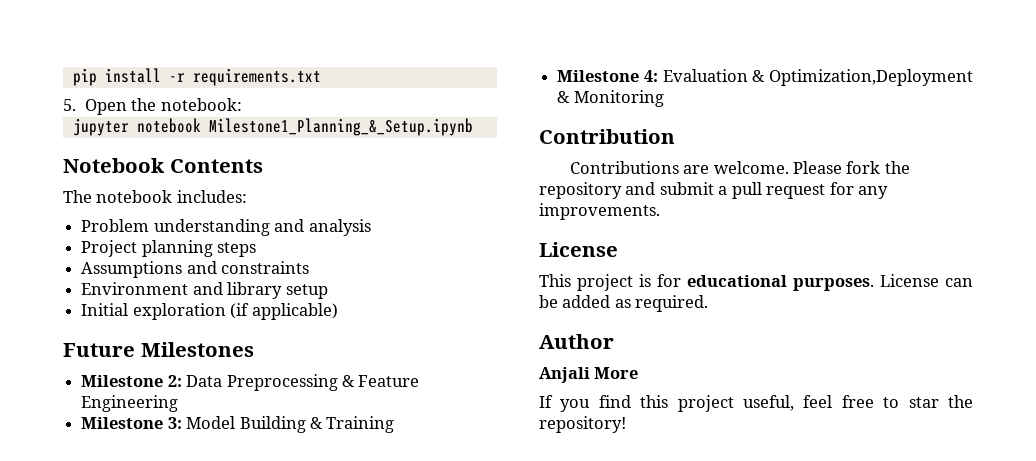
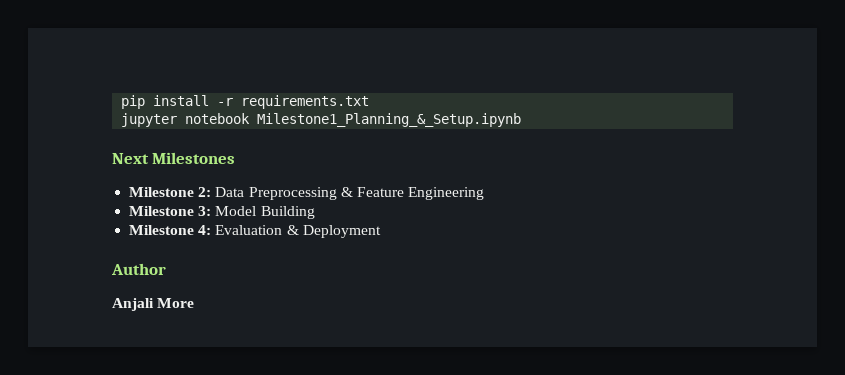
- 5. Open the notebook:
- Notebook Contents
- The notebook includes:
- Problem understanding and analysis
- Project planning steps
- Assumptions and constraints
- Environment and library setup
- Initial exploration (if applicable)
- Future Milestones
+ Next Milestones
- Milestone 3: Model Building & Training
+ Milestone 3: Model Building
- Milestone 4: Evaluation & Optimization,Deployment & Monitoring
- Contribution
- Contributions are welcome. Please fork the repository and submit a pull request for any improvements.
- License
- This project is for educational purposes. License can be added as required.
+ Milestone 4: Evaluation & Deployment
  Author
  Anjali More
- If you find this project useful, feel free to star the repository!

